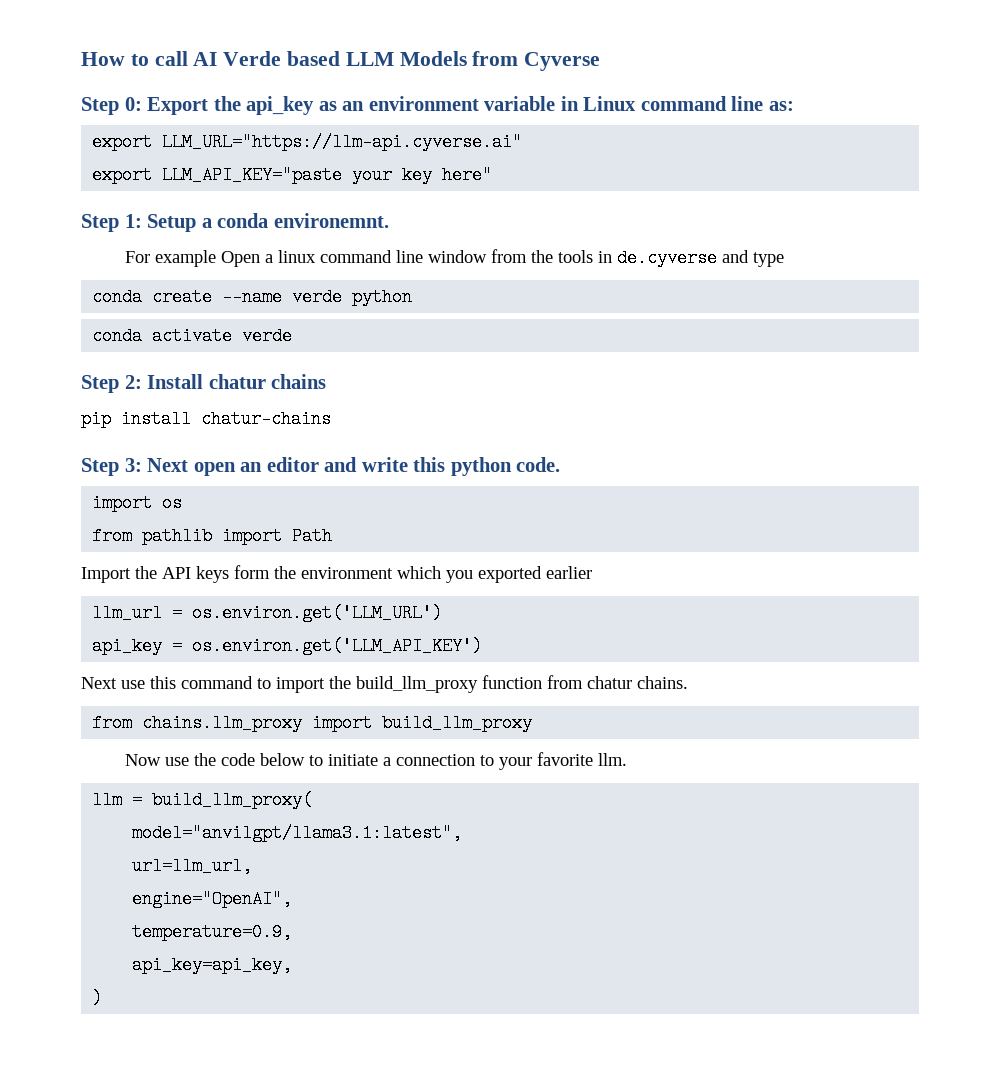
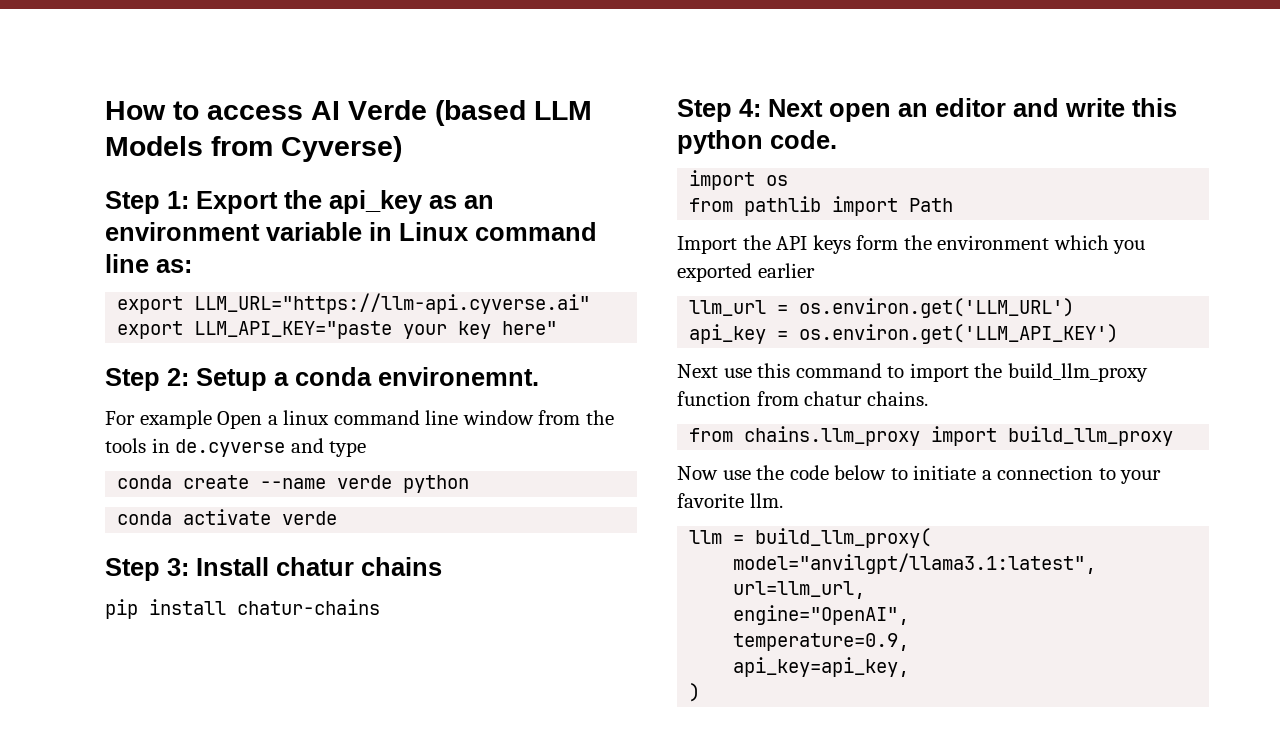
- How to call AI Verde based LLM Models from Cyverse
- Step 0: Export the api_key as an environment variable in Linux command line as:
+ How to access AI Verde (based LLM Models from Cyverse)
+ Step 1: Export the api_key as an environment variable in Linux command line as:
- Step 1: Setup a conda environemnt.
+ Step 2: Setup a conda environemnt.
- Step 2: Install chatur chains
+ Step 3: Install chatur chains
- Step 3: Next open an editor and write this python code.
+ Step 4: Next open an editor and write this python code.

